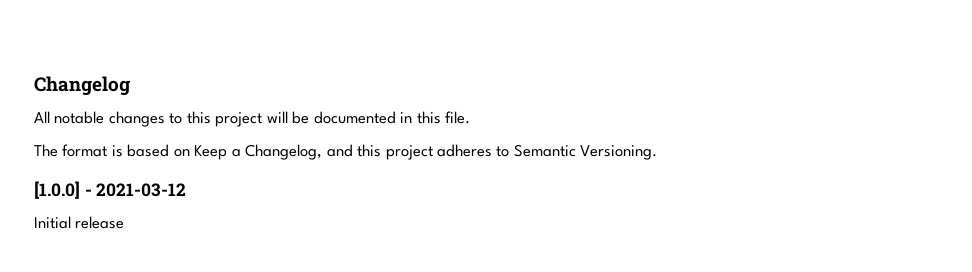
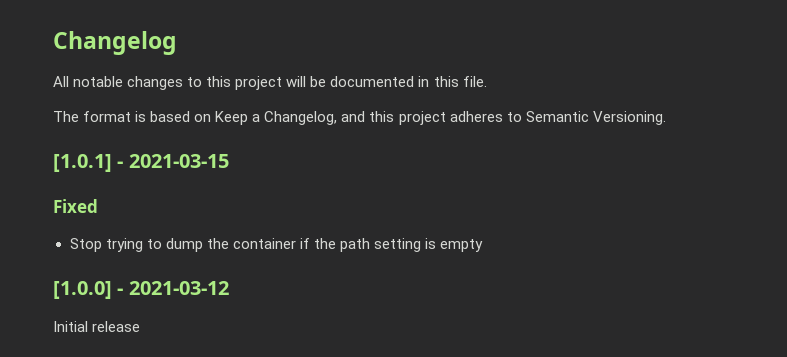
+ [1.0.1] - 2021-03-15
+ Fixed
+ Stop trying to dump the container if the path setting is empty

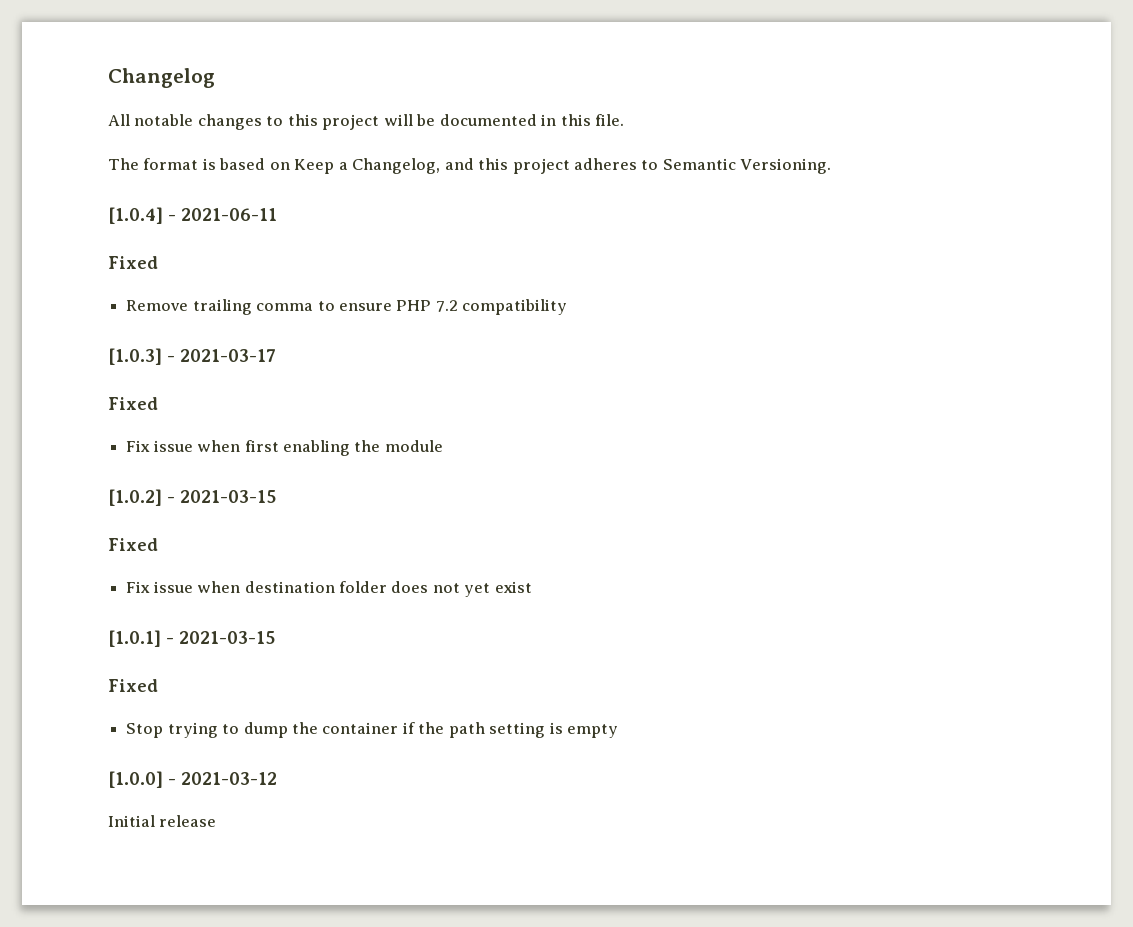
+ [1.0.4] - 2021-06-11
+ Fixed
+ Remove trailing comma to ensure PHP 7.2 compatibility
+ [1.0.3] - 2021-03-17
+ Fixed
+ Fix issue when first enabling the module
+ [1.0.2] - 2021-03-15
+ Fixed
+ Fix issue when destination folder does not yet exist

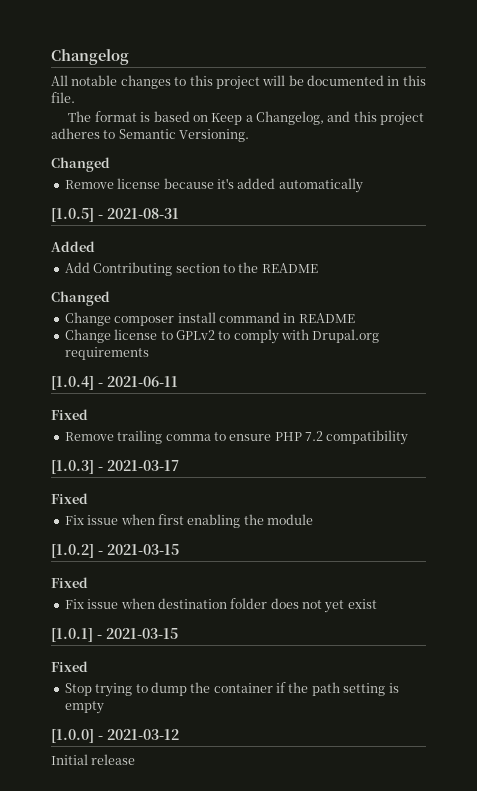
  The format is based on Keep a Changelog, and this project adheres to Semantic Versioning.
+ Changed
+ Remove license because it's added automatically
+ [1.0.5] - 2021-08-31
+ Added
+ Add Contributing section to the README
+ Changed
+ Change composer install command in README
+ Change license to GPLv2 to comply with Drupal.org requirements

